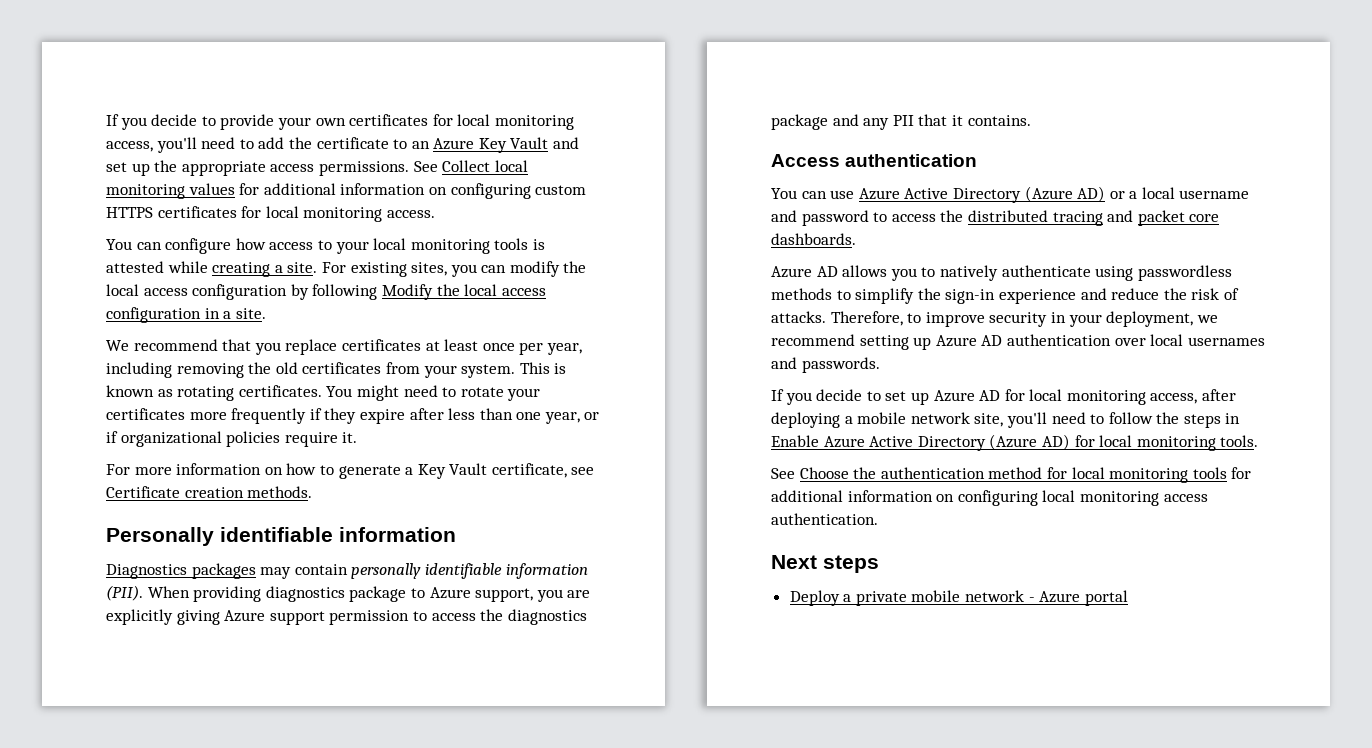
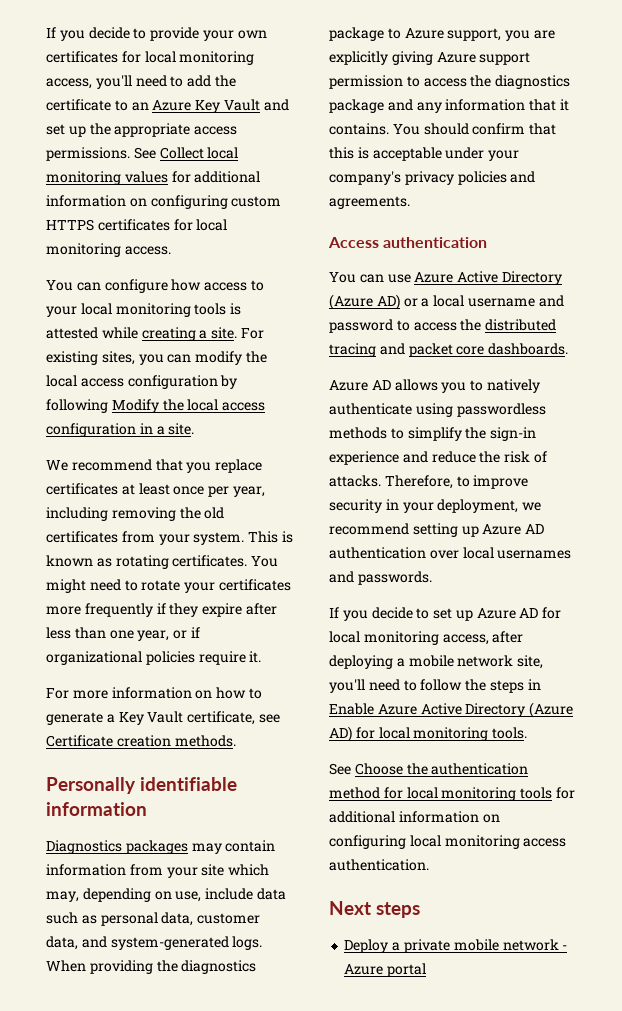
- Diagnostics packages may contain personally identifiable information (PII).
+ Diagnostics packages may contain information from your site which may, depending on use, include data such as personal data, customer data, and system-generated logs.
- When providing diagnostics package to Azure support, you are explicitly giving Azure support permission to access the diagnostics package and any PII that it contains.
+ When providing the diagnostics package to Azure support, you are explicitly giving Azure support permission to access the diagnostics package and any information that it contains. You should confirm that this is acceptable under your company's privacy policies and agreements.

